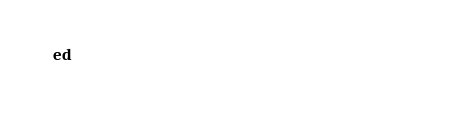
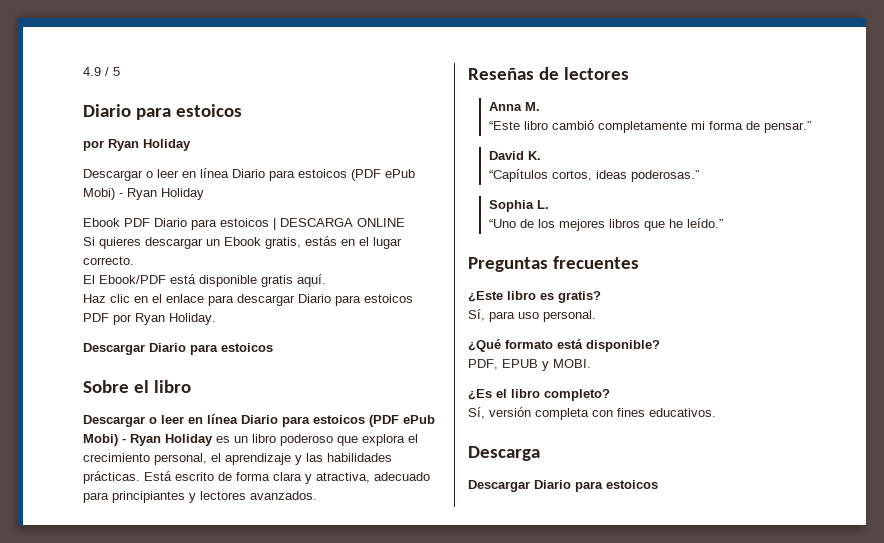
- ed
+ 4.9 / 5
+ Diario para estoicos
+ por Ryan Holiday
+ Descargar o leer en línea Diario para estoicos (PDF ePub Mobi) - Ryan Holiday
+ Ebook PDF Diario para estoicos | DESCARGA ONLINE
+ Si quieres descargar un Ebook gratis, estás en el lugar correcto.
+ El Ebook/PDF está disponible gratis aquí.
+ Haz clic en el enlace para descargar Diario para estoicos PDF por Ryan Holiday.
+ Descargar Diario para estoicos
+ Sobre el libro
+ Descargar o leer en línea Diario para estoicos (PDF ePub Mobi) - Ryan Holiday es un libro poderoso que explora el crecimiento personal, el aprendizaje y las habilidades prácticas. Está escrito de forma clara y atractiva, adecuado para principiantes y lectores avanzados.
+ Reseñas de lectores
+ Anna M.
+ “Este libro cambió completamente mi forma de pensar.”
+ David K.
+ “Capítulos cortos, ideas poderosas.”
+ Sophia L.
+ “Uno de los mejores libros que he leído.”
+ Preguntas frecuentes
+ ¿Este libro es gratis?
+ Sí, para uso personal.
+ ¿Qué formato está disponible?
+ PDF, EPUB y MOBI.
+ ¿Es el libro completo?
+ Sí, versión completa con fines educativos.
+ Descarga
+ Descargar Diario para estoicos

